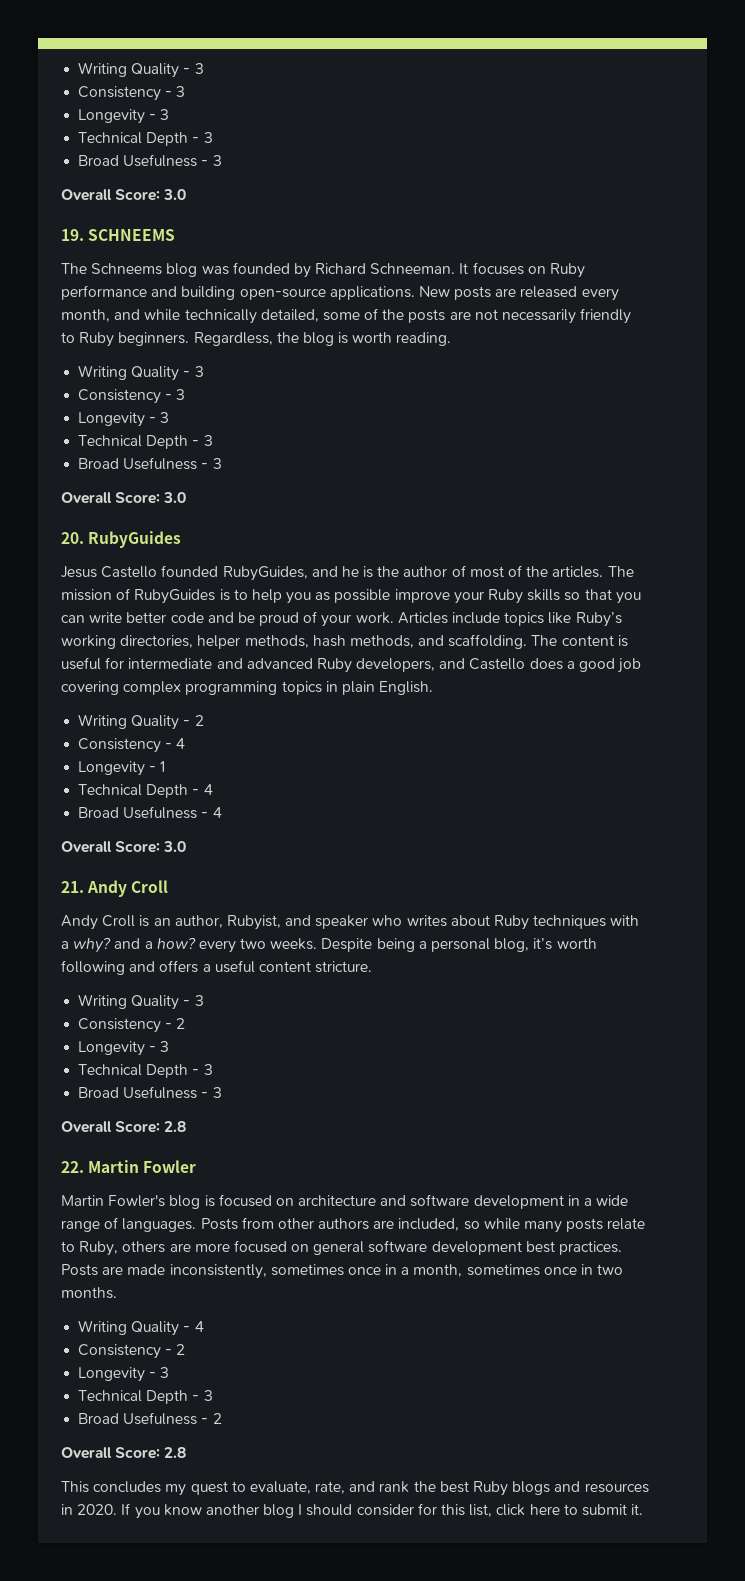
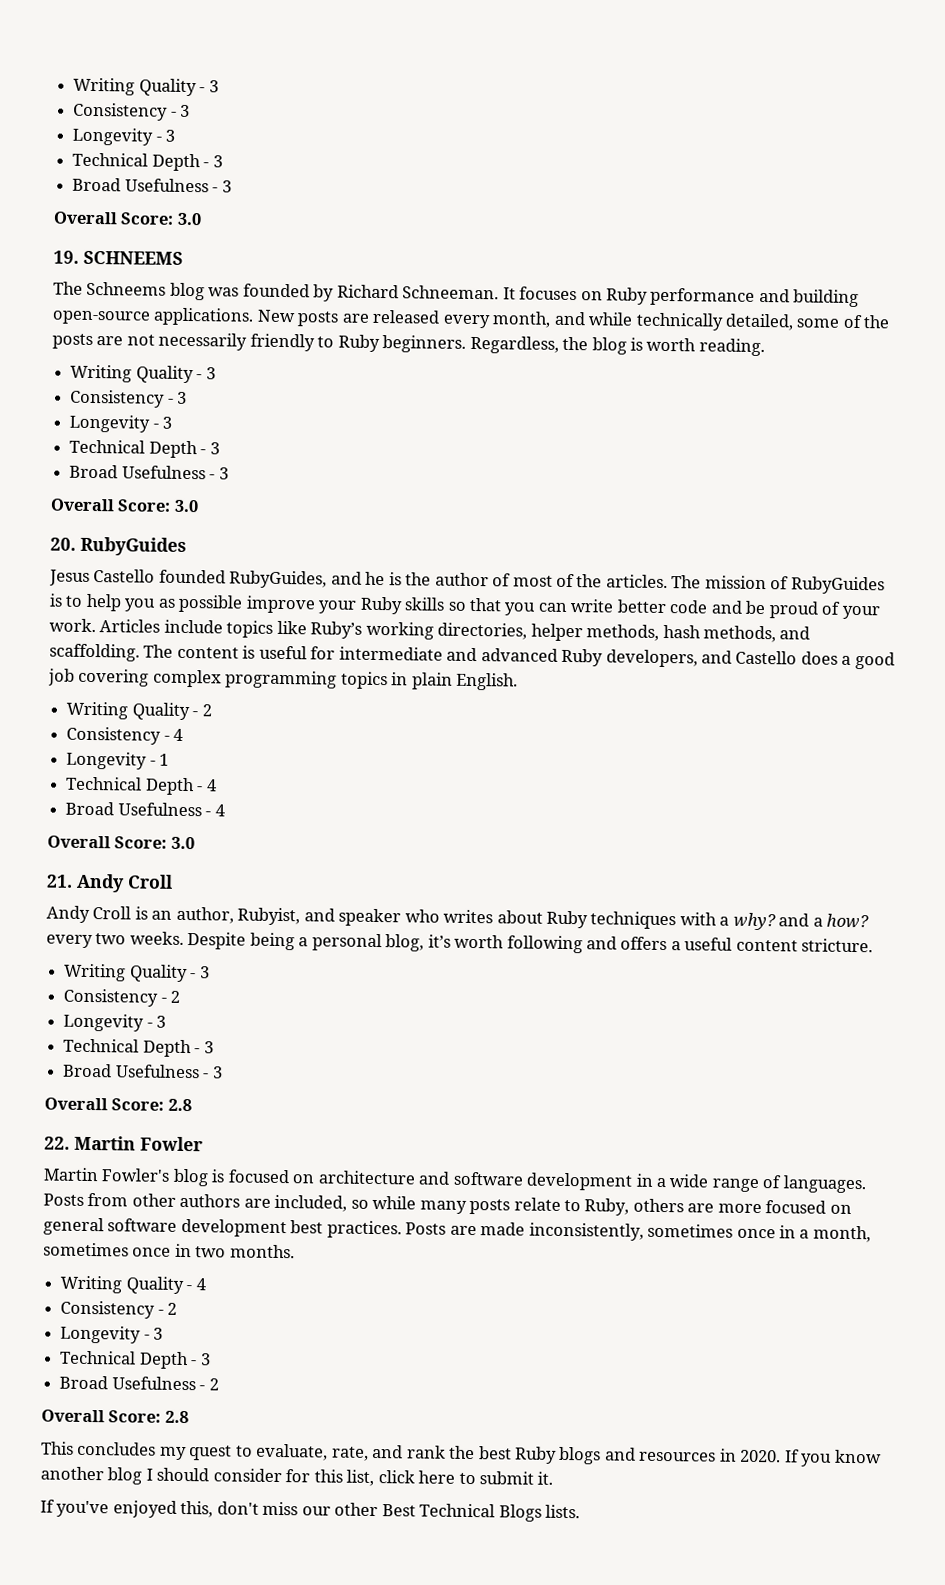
+ If you've enjoyed this, don't miss our other Best Technical Blogs lists.

